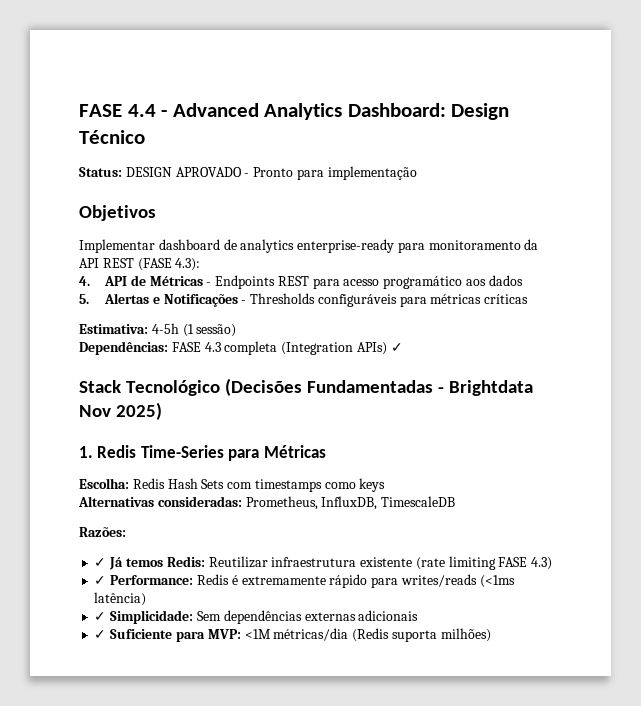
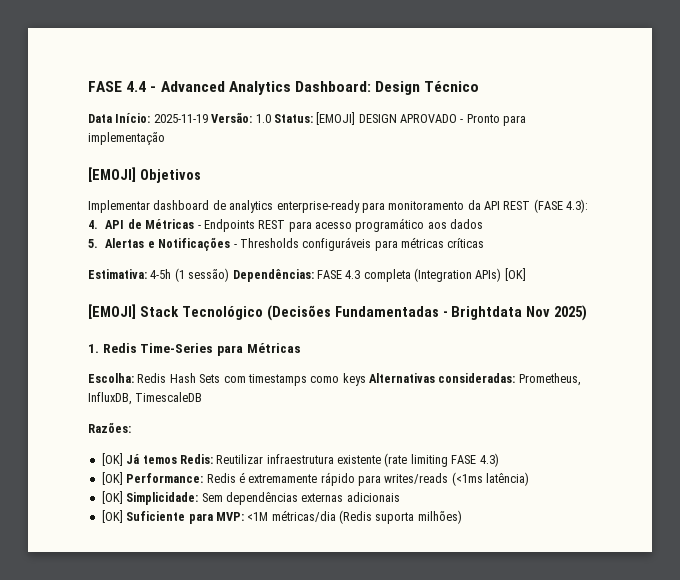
- Status: DESIGN APROVADO - Pronto para implementação
+ Data Início: 2025-11-19 Versão: 1.0 Status: [EMOJI] DESIGN APROVADO - Pronto para implementação
- Objetivos
+ [EMOJI] Objetivos
- Estimativa: 4-5h (1 sessão)
- Dependências: FASE 4.3 completa (Integration APIs) ✓
- Stack Tecnológico (Decisões Fundamentadas - Brightdata Nov 2025)
+ Estimativa: 4-5h (1 sessão) Dependências: FASE 4.3 completa (Integration APIs) [OK]
+ [EMOJI] Stack Tecnológico (Decisões Fundamentadas - Brightdata Nov 2025)
- Escolha: Redis Hash Sets com timestamps como keys
- Alternativas consideradas: Prometheus, InfluxDB, TimescaleDB
+ Escolha: Redis Hash Sets com timestamps como keys Alternativas consideradas: Prometheus, InfluxDB, TimescaleDB
- ✓ Já temos Redis: Reutilizar infraestrutura existente (rate limiting FASE 4.3)
+ [OK] Já temos Redis: Reutilizar infraestrutura existente (rate limiting FASE 4.3)
- ✓ Performance: Redis é extremamente rápido para writes/reads (<1ms latência)
+ [OK] Performance: Redis é extremamente rápido para writes/reads (<1ms latência)
- ✓ Simplicidade: Sem dependências externas adicionais
+ [OK] Simplicidade: Sem dependências externas adicionais
- ✓ Suficiente para MVP: <1M métricas/dia (Redis suporta milhões)
+ [OK] Suficiente para MVP: <1M métricas/dia (Redis suporta milhões)

